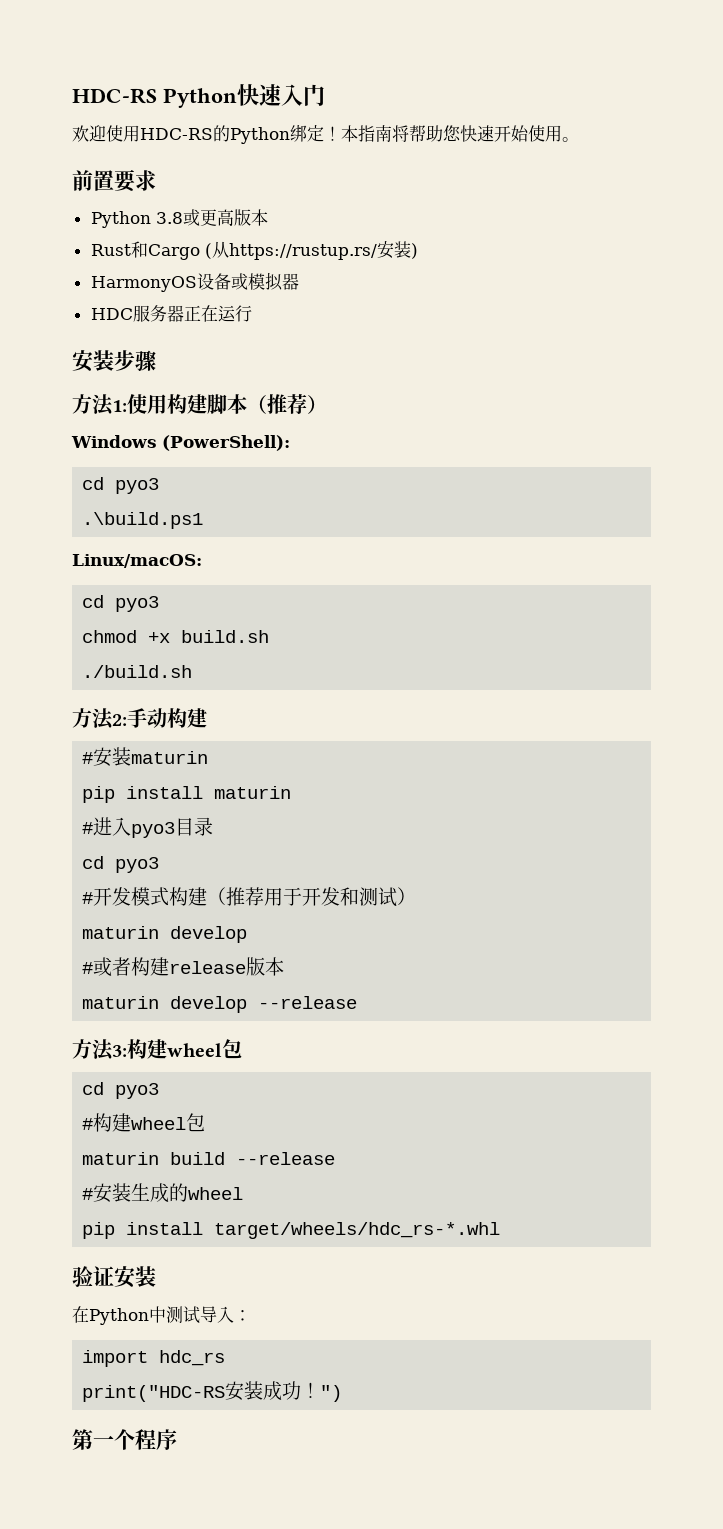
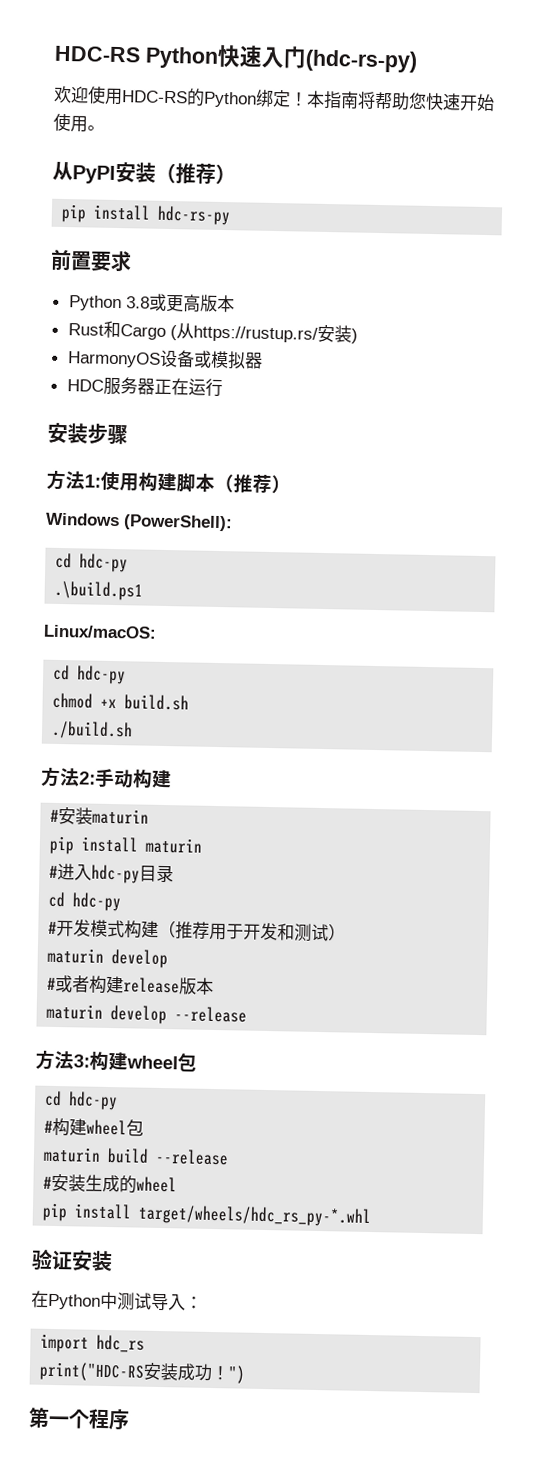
- HDC-RS Python快速入门
+ HDC-RS Python快速入门(hdc-rs-py)
+ 从PyPI安装（推荐）
+ pip install hdc-rs-py
  Windows (PowerShell):
- cd pyo3
+ cd hdc-py
  Linux/macOS:
- cd pyo3
+ cd hdc-py
- #进入pyo3目录
- cd pyo3
+ #进入hdc-py目录
+ cd hdc-py
  方法3:构建wheel包
- cd pyo3
+ cd hdc-py
- pip install target/wheels/hdc_rs-*.whl
+ pip install target/wheels/hdc_rs_py-*.whl

